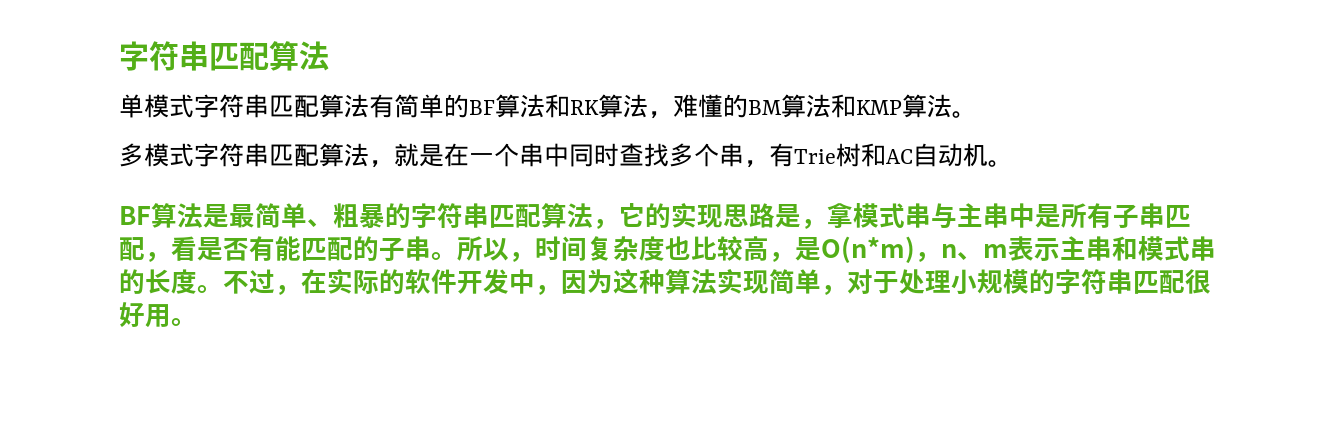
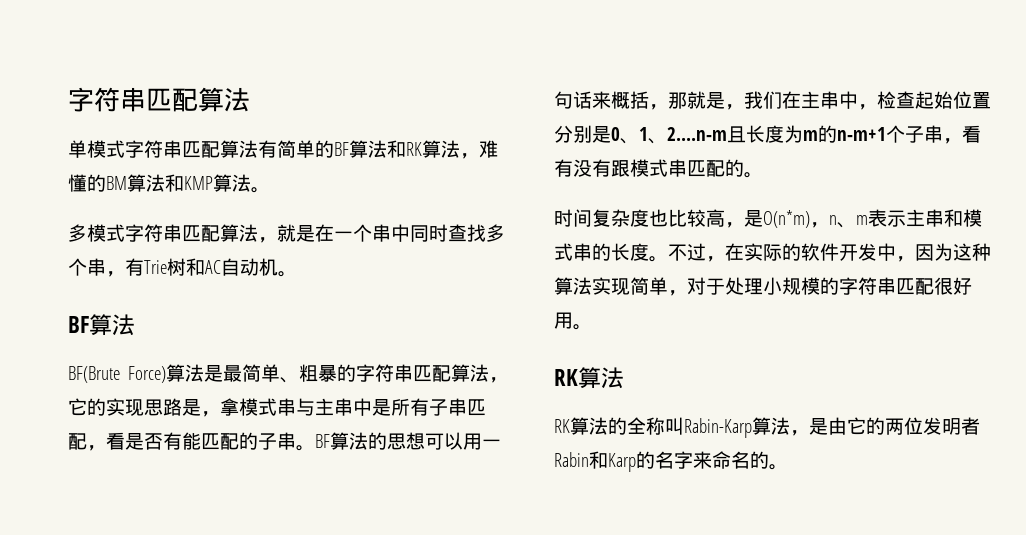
  多模式字符串匹配算法，就是在一个串中同时查找多个串，有Trie树和AC自动机。
- BF算法是最简单、粗暴的字符串匹配算法，它的实现思路是，拿模式串与主串中是所有子串匹配，看是否有能匹配的子串。
+ BF算法
+ BF(Brute Force)算法是最简单、粗暴的字符串匹配算法，它的实现思路是，拿模式串与主串中是所有子串匹配，看是否有能匹配的子串。
- 所以，时间复杂度也比较高，是O(n*m)，n、m表示主串和模式串的长度。
+ BF算法的思想可以用一句话来概括，那就是，我们在主串中，检查起始位置分别是0、1、2....n-m且长度为m的n-m+1个子串，看有没有跟模式串匹配的。
+ 时间复杂度也比较高，是O(n*m)，n、m表示主串和模式串的长度。
  不过，在实际的软件开发中，因为这种算法实现简单，对于处理小规模的字符串匹配很好用。
+ RK算法
+ RK算法的全称叫Rabin-Karp算法，是由它的两位发明者Rabin和Karp的名字来命名的。

